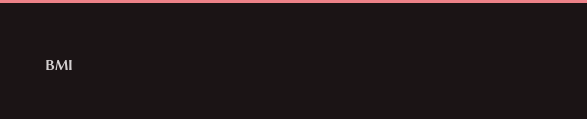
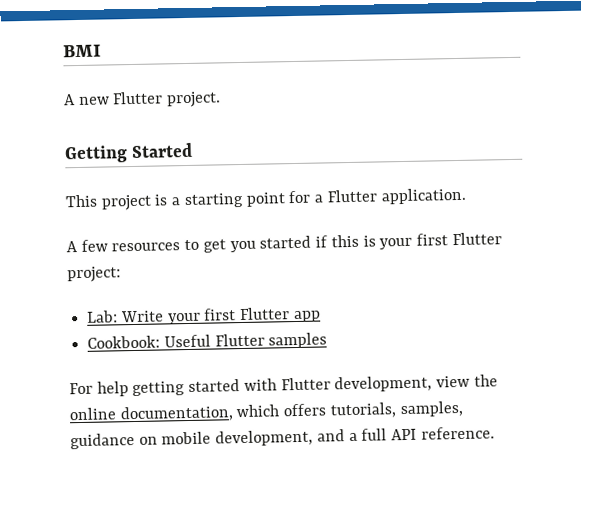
+ A new Flutter project.
+ Getting Started
+ This project is a starting point for a Flutter application.
+ A few resources to get you started if this is your first Flutter project:
+ Lab: Write your first Flutter app
+ Cookbook: Useful Flutter samples
+ For help getting started with Flutter development, view the online documentation, which offers tutorials, samples, guidance on mobile development, and a full API reference.

